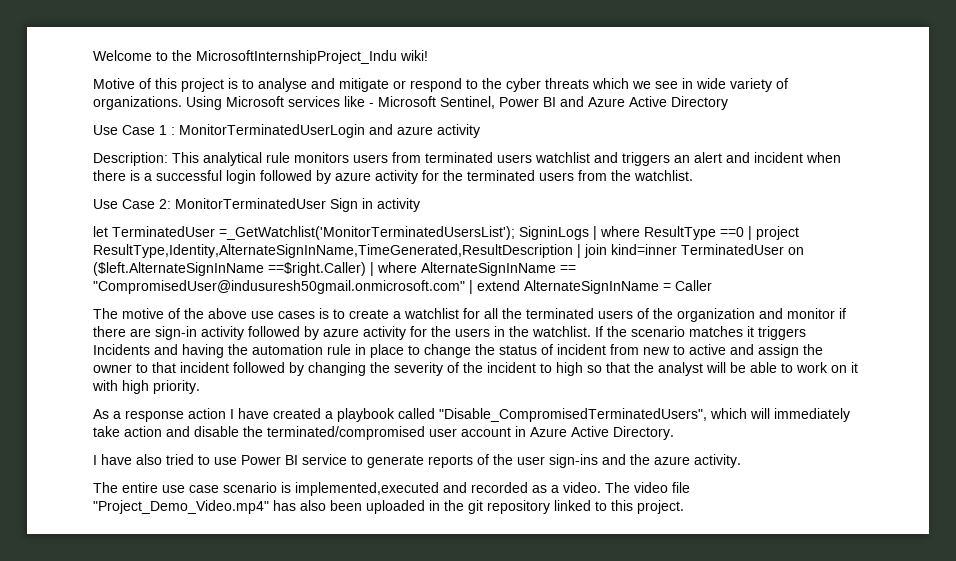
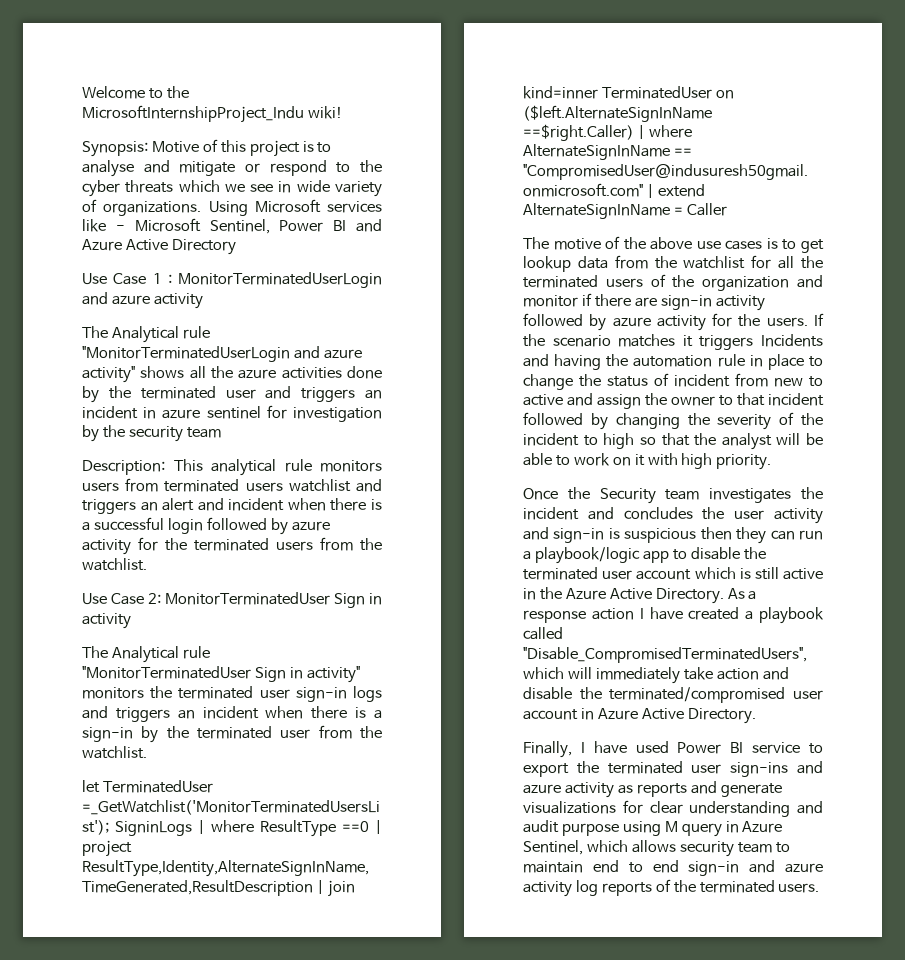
- Motive of this project is to analyse and mitigate or respond to the cyber threats which we see in wide variety of organizations.
+ Synopsis: Motive of this project is to analyse and mitigate or respond to the cyber threats which we see in wide variety of organizations.
+ The Analytical rule "MonitorTerminatedUserLogin and azure activity" shows all the azure activities done by the terminated user and triggers an incident in azure sentinel for investigation by the security team
+ The Analytical rule "MonitorTerminatedUser Sign in activity" monitors the terminated user sign-in logs and triggers an incident when there is a sign-in by the terminated user from the watchlist.
- The motive of the above use cases is to create a watchlist for all the terminated users of the organization and monitor if there are sign-in activity followed by azure activity for the users in the watchlist.
+ The motive of the above use cases is to get lookup data from the watchlist for all the terminated users of the organization and monitor if there are sign-in activity followed by azure activity for the users.
+ Once the Security team investigates the incident and concludes the user activity and sign-in is suspicious then they can run a playbook/logic app to disable the terminated user account which is still active in the Azure Active Directory.
- I have also tried to use Power BI service to generate reports of the user sign-ins and the azure activity.
- The entire use case scenario is implemented,executed and recorded as a video. The video file "Project_Demo_Video.mp4" has also been uploaded in the git repository linked to this project.
+ Finally, I have used Power BI service to export the terminated user sign-ins and azure activity as reports and generate visualizations for clear understanding and audit purpose using M query in Azure Sentinel, which allows security team to maintain end to end sign-in and azure activity log reports of the terminated users.

